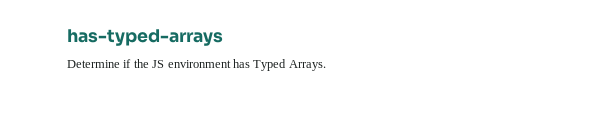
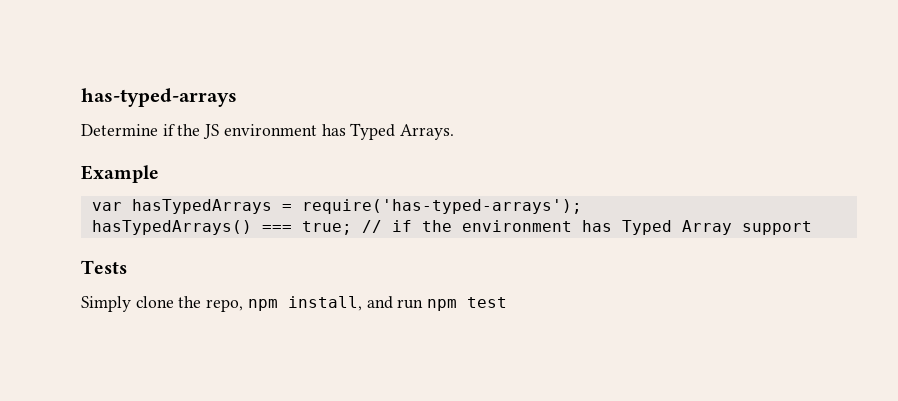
+ Example
+ var hasTypedArrays = require('has-typed-arrays');
+ hasTypedArrays() === true; // if the environment has Typed Array support
+ Tests
+ Simply clone the repo, npm install, and run npm test

